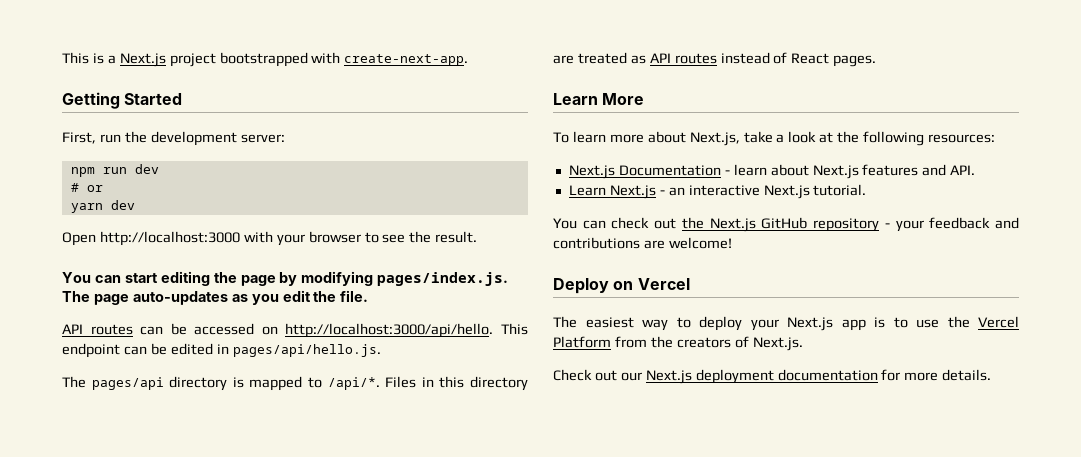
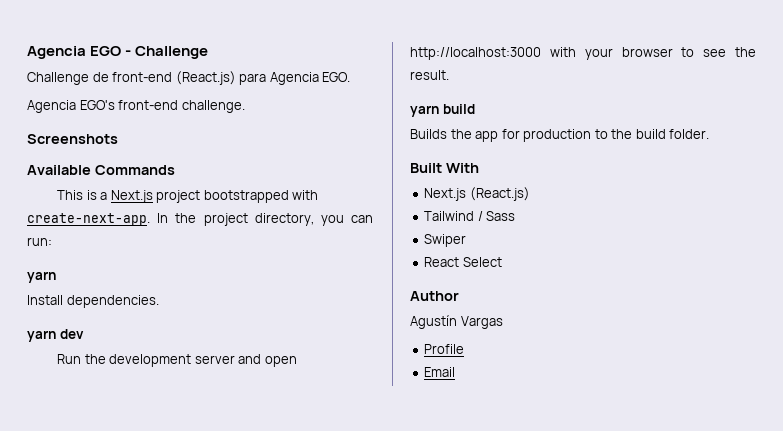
+ Agencia EGO - Challenge
+ Challenge de front-end (React.js) para Agencia EGO.
+ Agencia EGO's front-end challenge.
+ Screenshots
+ Available Commands
- This is a Next.js project bootstrapped with create-next-app.
- Getting Started
- First, run the development server:
- npm run dev
- # or
+ This is a Next.js project bootstrapped with create-next-app. In the project directory, you can run:
+ yarn
+ Install dependencies.
  yarn dev
- Open http://localhost:3000 with your browser to see the result.
+ Run the development server and open http://localhost:3000 with your browser to see the result.
- You can start editing the page by modifying pages/index.js. The page auto-updates as you edit the file.
- API routes can be accessed on http://localhost:3000/api/hello. This endpoint can be edited in pages/api/hello.js.
- The pages/api directory is mapped to /api/*. Files in this directory are treated as API routes instead of React pages.
- Learn More
- To learn more about Next.js, take a look at the following resources:
- Next.js Documentation - learn about Next.js features and API.
- Learn Next.js - an interactive Next.js tutorial.
- You can check out the Next.js GitHub repository - your feedback and contributions are welcome!
- Deploy on Vercel
- The easiest way to deploy your Next.js app is to use the Vercel Platform from the creators of Next.js.
- Check out our Next.js deployment documentation for more details.
+ yarn build
+ Builds the app for production to the build folder.
+ Built With
+ Next.js (React.js)
+ Tailwind / Sass
+ Swiper
+ React Select
+ Author
+ Agustín Vargas
+ Profile
+ Email

